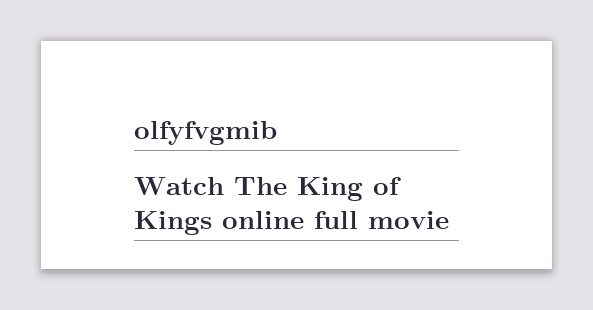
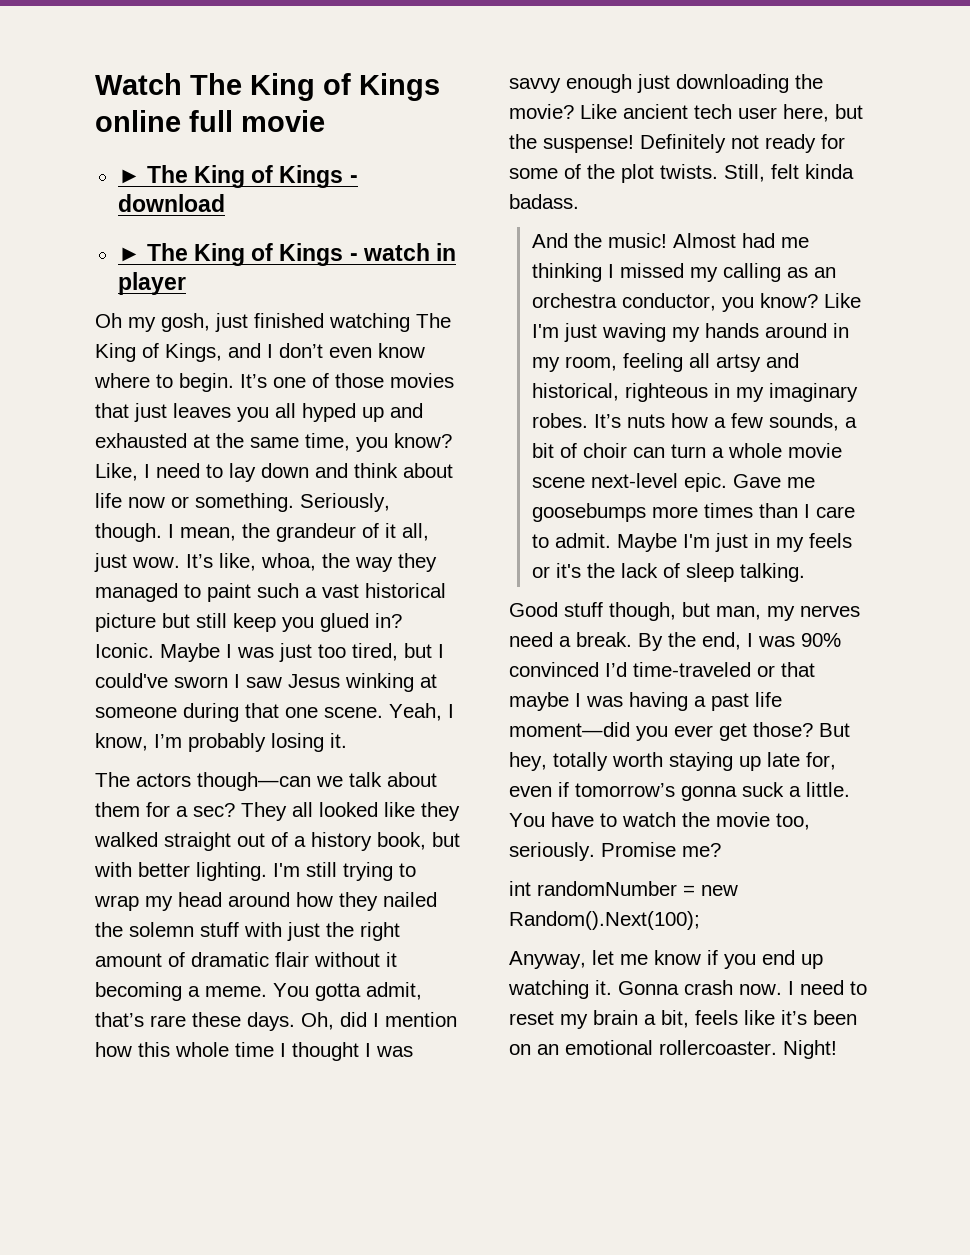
- olfyfvgmib
+ ► The King of Kings - download
+ ► The King of Kings - watch in player
+ Oh my gosh, just finished watching The King of Kings, and I don’t even know where to begin. It’s one of those movies that just leaves you all hyped up and exhausted at the same time, you know? Like, I need to lay down and think about life now or something. Seriously, though. I mean, the grandeur of it all, just wow. It’s like, whoa, the way they managed to paint such a vast historical picture but still keep you glued in? Iconic. Maybe I was just too tired, but I could've sworn I saw Jesus winking at someone during that one scene. Yeah, I know, I’m probably losing it.
+ The actors though—can we talk about them for a sec? They all looked like they walked straight out of a history book, but with better lighting. I'm still trying to wrap my head around how they nailed the solemn stuff with just the right amount of dramatic flair without it becoming a meme. You gotta admit, that’s rare these days. Oh, did I mention how this whole time I thought I was savvy enough just downloading the movie? Like ancient tech user here, but the suspense! Definitely not ready for some of the plot twists. Still, felt kinda badass.
+ And the music! Almost had me thinking I missed my calling as an orchestra conductor, you know? Like I'm just waving my hands around in my room, feeling all artsy and historical, righteous in my imaginary robes. It’s nuts how a few sounds, a bit of choir can turn a whole movie scene next-level epic. Gave me goosebumps more times than I care to admit. Maybe I'm just in my feels or it's the lack of sleep talking.
+ Good stuff though, but man, my nerves need a break. By the end, I was 90% convinced I’d time-traveled or that maybe I was having a past life moment—did you ever get those? But hey, totally worth staying up late for, even if tomorrow’s gonna suck a little. You have to watch the movie too, seriously. Promise me?
+ int randomNumber = new Random().Next(100);
+ Anyway, let me know if you end up watching it. Gonna crash now. I need to reset my brain a bit, feels like it’s been on an emotional rollercoaster. Night!

